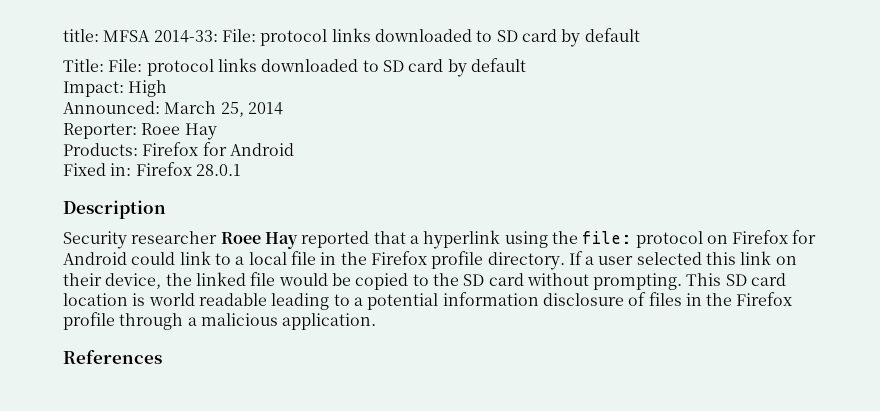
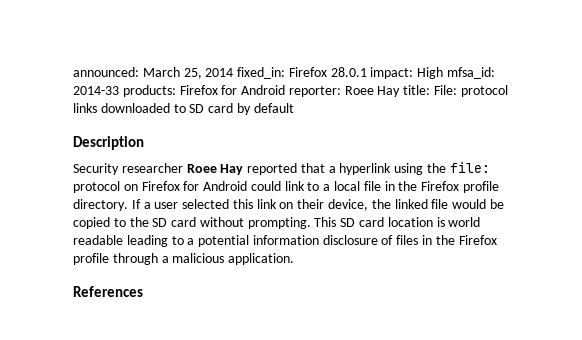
- title: MFSA 2014-33: File: protocol links downloaded to SD card by default
- Title: File: protocol links downloaded to SD card by default
- Impact: High
- Announced: March 25, 2014
- Reporter: Roee Hay
- Products: Firefox for Android
- Fixed in: Firefox 28.0.1
+ announced: March 25, 2014 fixed_in: Firefox 28.0.1 impact: High mfsa_id: 2014-33 products: Firefox for Android reporter: Roee Hay title: File: protocol links downloaded to SD card by default

